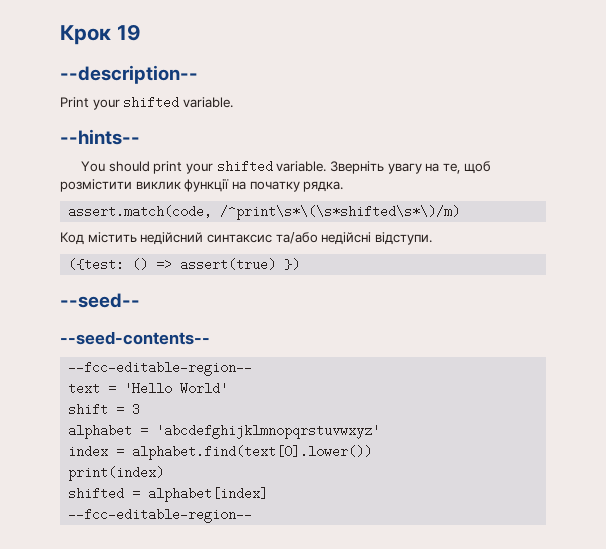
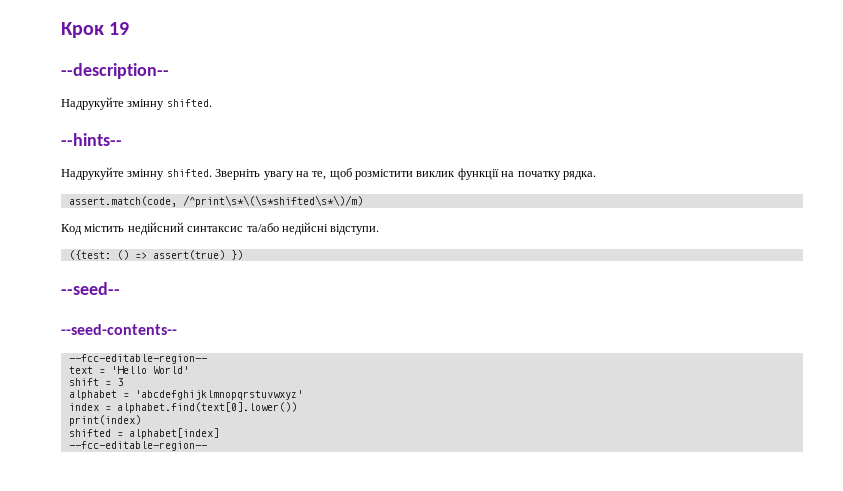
  --description--
- Print your shifted variable.
+ Надрукуйте змінну shifted.
  --hints--
- You should print your shifted variable.
+ Надрукуйте змінну shifted.

